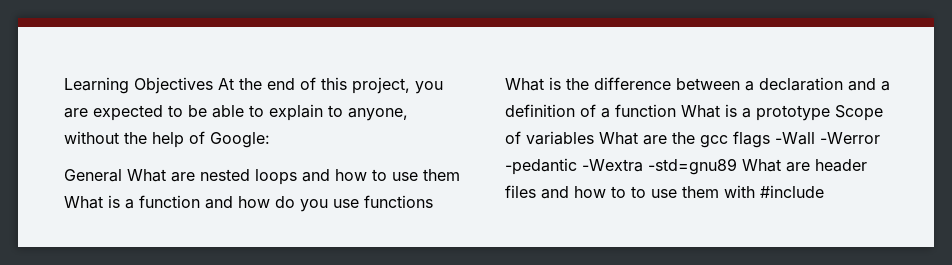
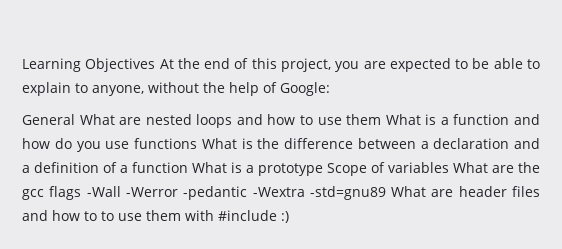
- General What are nested loops and how to use them What is a function and how do you use functions What is the difference between a declaration and a definition of a function What is a prototype Scope of variables What are the gcc flags -Wall -Werror -pedantic -Wextra -std=gnu89 What are header files and how to to use them with #include
+ General What are nested loops and how to use them What is a function and how do you use functions What is the difference between a declaration and a definition of a function What is a prototype Scope of variables What are the gcc flags -Wall -Werror -pedantic -Wextra -std=gnu89 What are header files and how to to use them with #include :)

